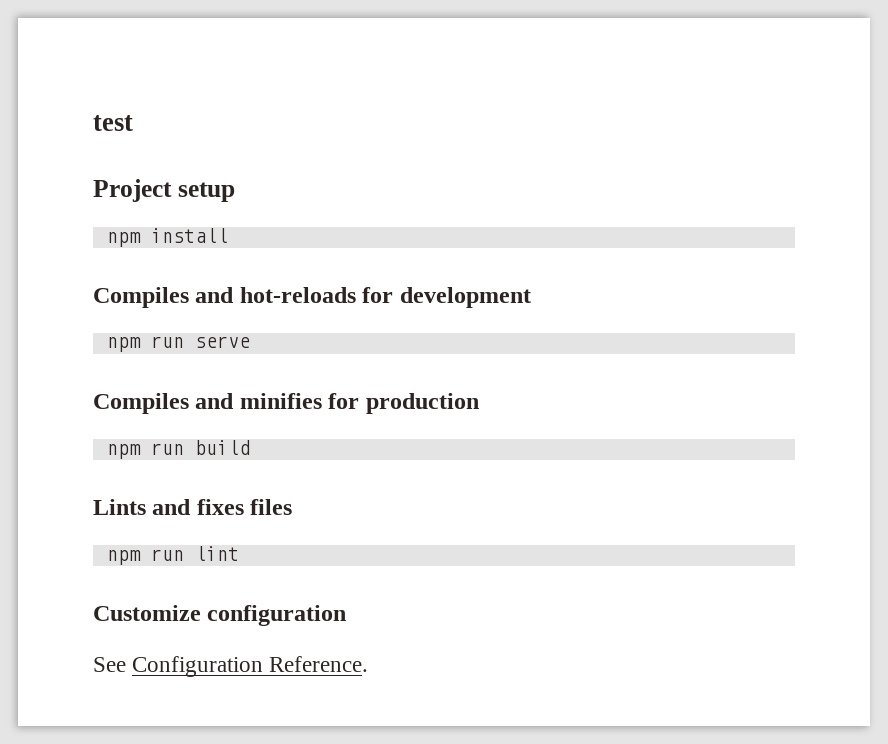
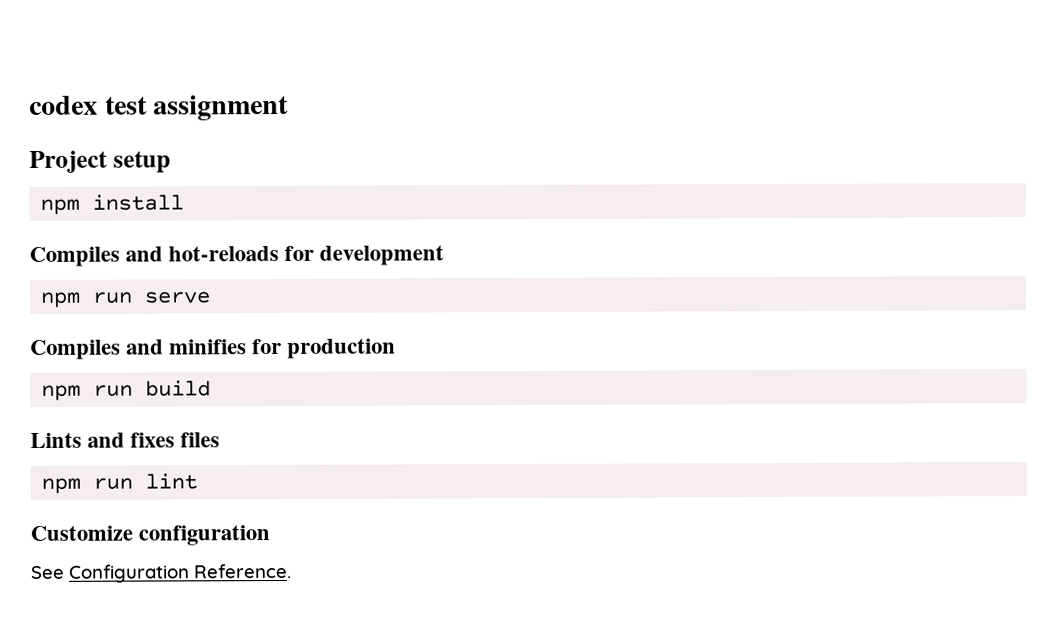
- test
+ codex test assignment

